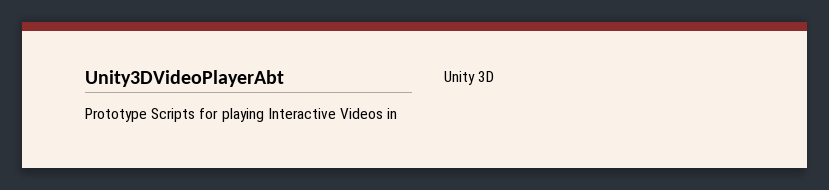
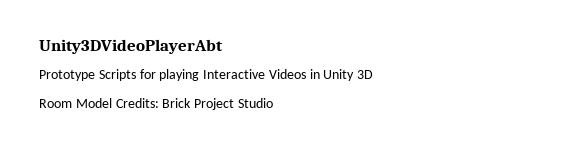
+ Room Model Credits: Brick Project Studio

